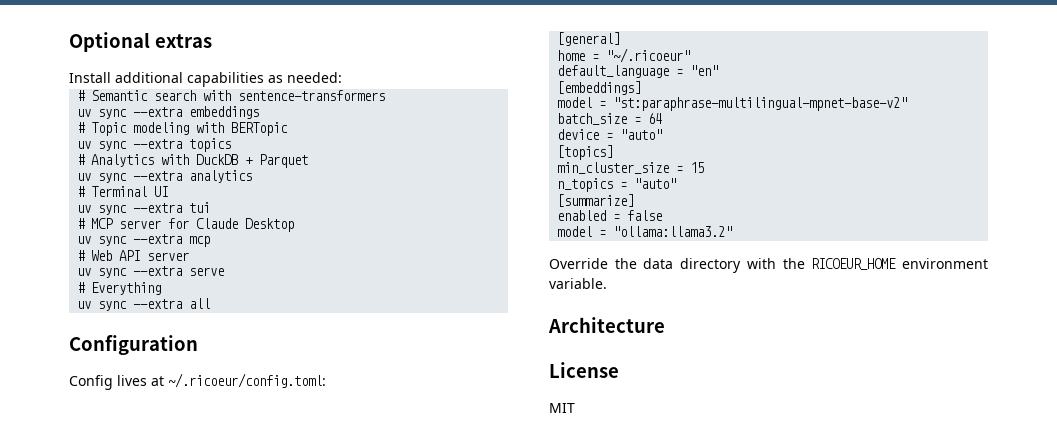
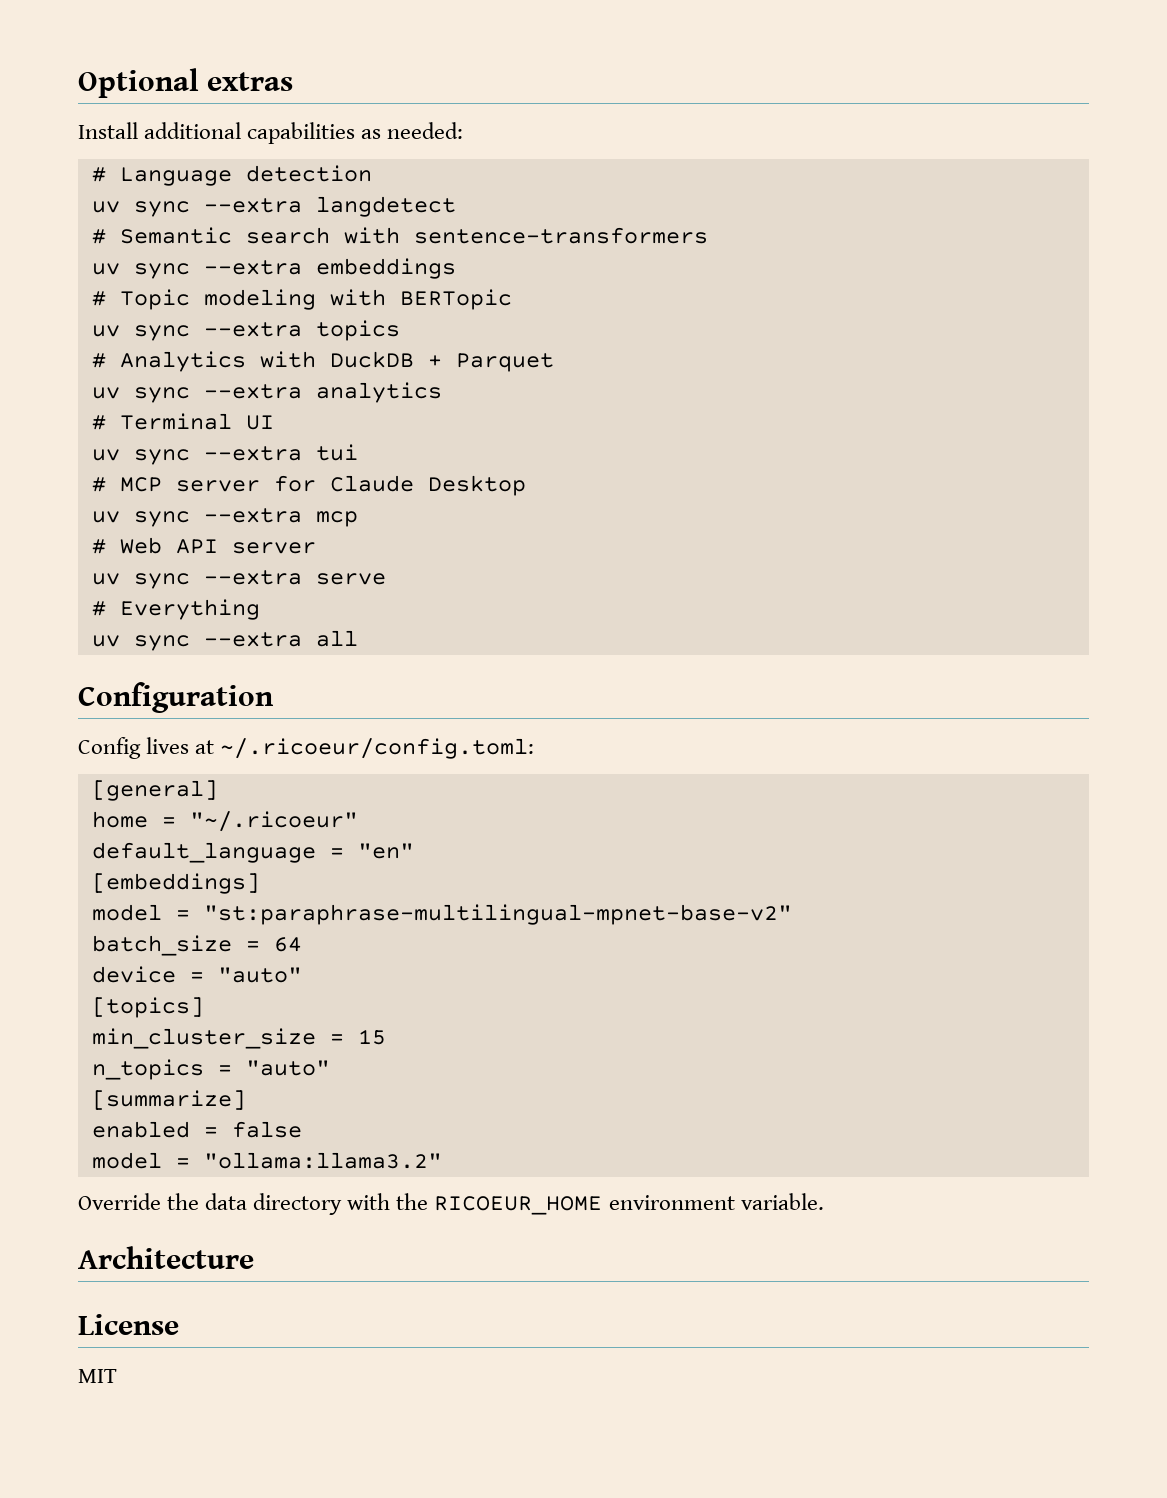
+ # Language detection
+ uv sync --extra langdetect

